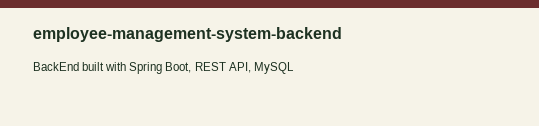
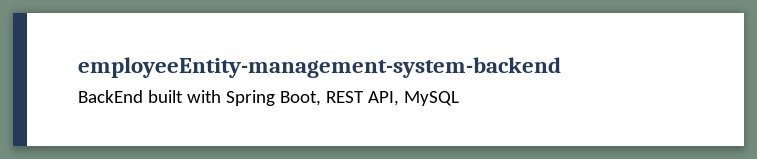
- employee-management-system-backend
+ employeeEntity-management-system-backend

